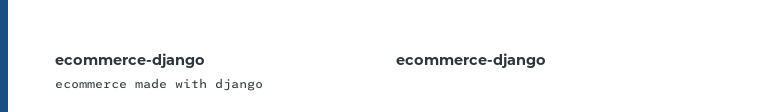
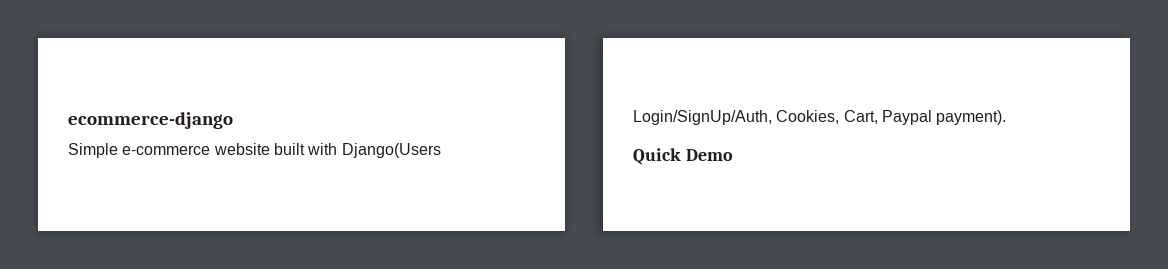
- ecommerce made with django
- ecommerce-django
+ Simple e-commerce website built with Django(Users Login/SignUp/Auth, Cookies, Cart, Paypal payment).
+ Quick Demo

